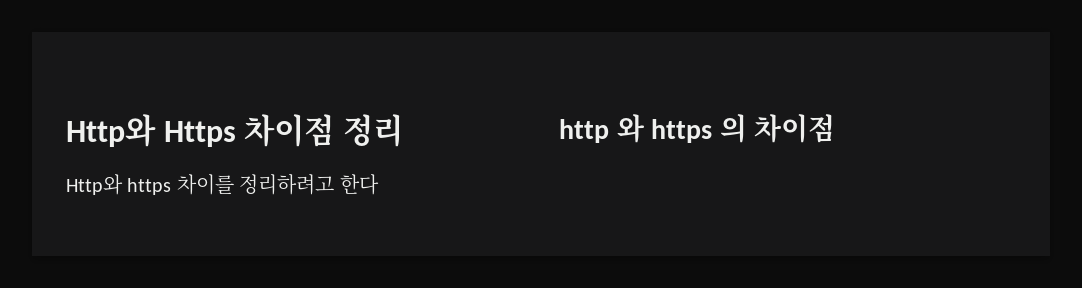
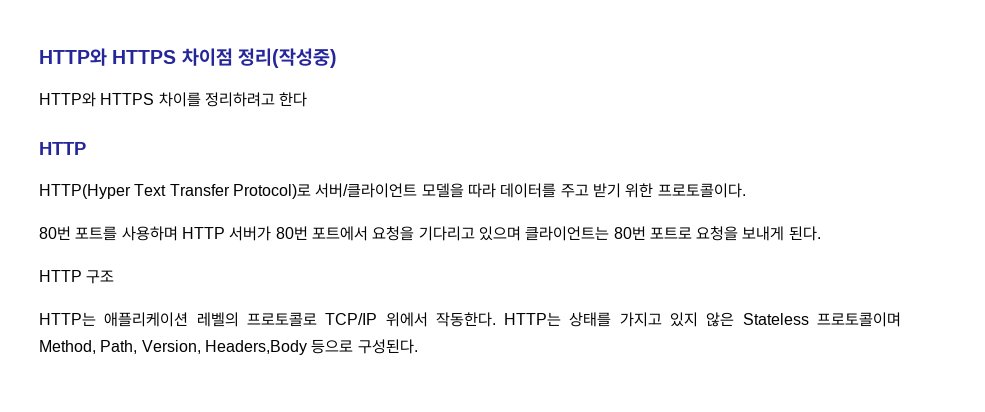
- Http와 Https 차이점 정리
- Http와 https 차이를 정리하려고 한다
- http 와 https 의 차이점
+ HTTP와 HTTPS 차이점 정리(작성중)
+ HTTP와 HTTPS 차이를 정리하려고 한다
+ HTTP
+ HTTP(Hyper Text Transfer Protocol)로 서버/클라이언트 모델을 따라 데이터를 주고 받기 위한 프로토콜이다.
+ 80번 포트를 사용하며 HTTP 서버가 80번 포트에서 요청을 기다리고 있으며 클라이언트는 80번 포트로 요청을 보내게 된다.
+ HTTP 구조
+ HTTP는 애플리케이션 레벨의 프로토콜로 TCP/IP 위에서 작동한다. HTTP는 상태를 가지고 있지 않은 Stateless 프로토콜이며 Method, Path, Version, Headers,Body 등으로 구성된다.

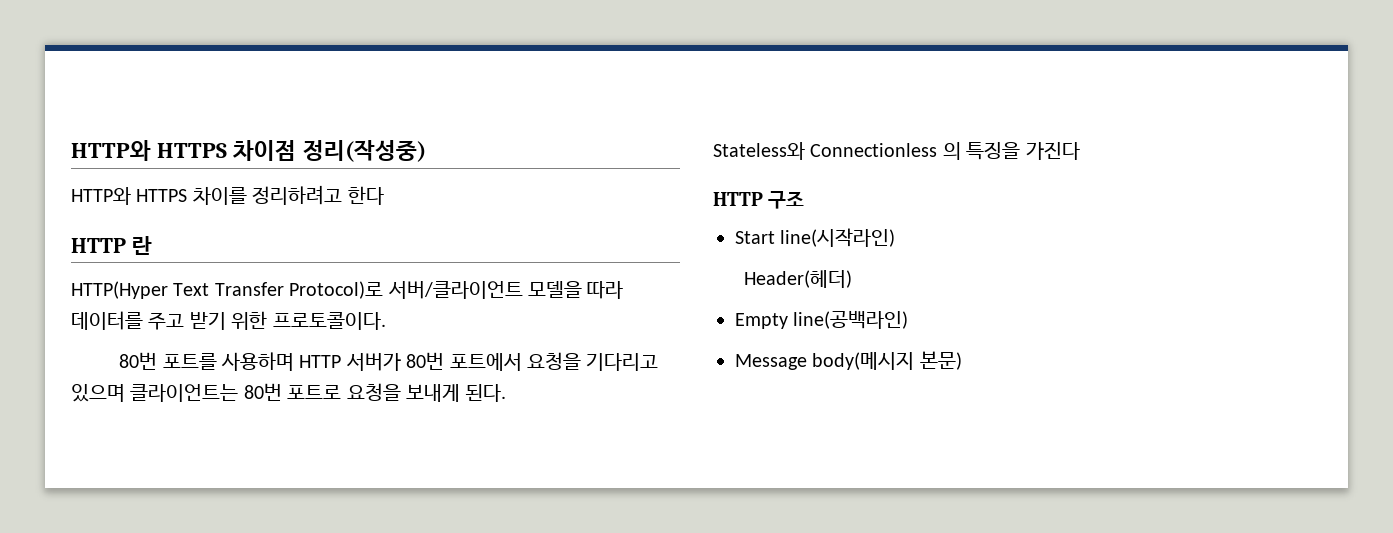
  HTTP와 HTTPS 차이를 정리하려고 한다
- HTTP
+ HTTP 란
+ Stateless와 Connectionless 의 특징을 가진다
  HTTP 구조
- HTTP는 애플리케이션 레벨의 프로토콜로 TCP/IP 위에서 작동한다. HTTP는 상태를 가지고 있지 않은 Stateless 프로토콜이며 Method, Path, Version, Headers,Body 등으로 구성된다.
+ Start line(시작라인)
+ Header(헤더)
+ Empty line(공백라인)
+ Message body(메시지 본문)

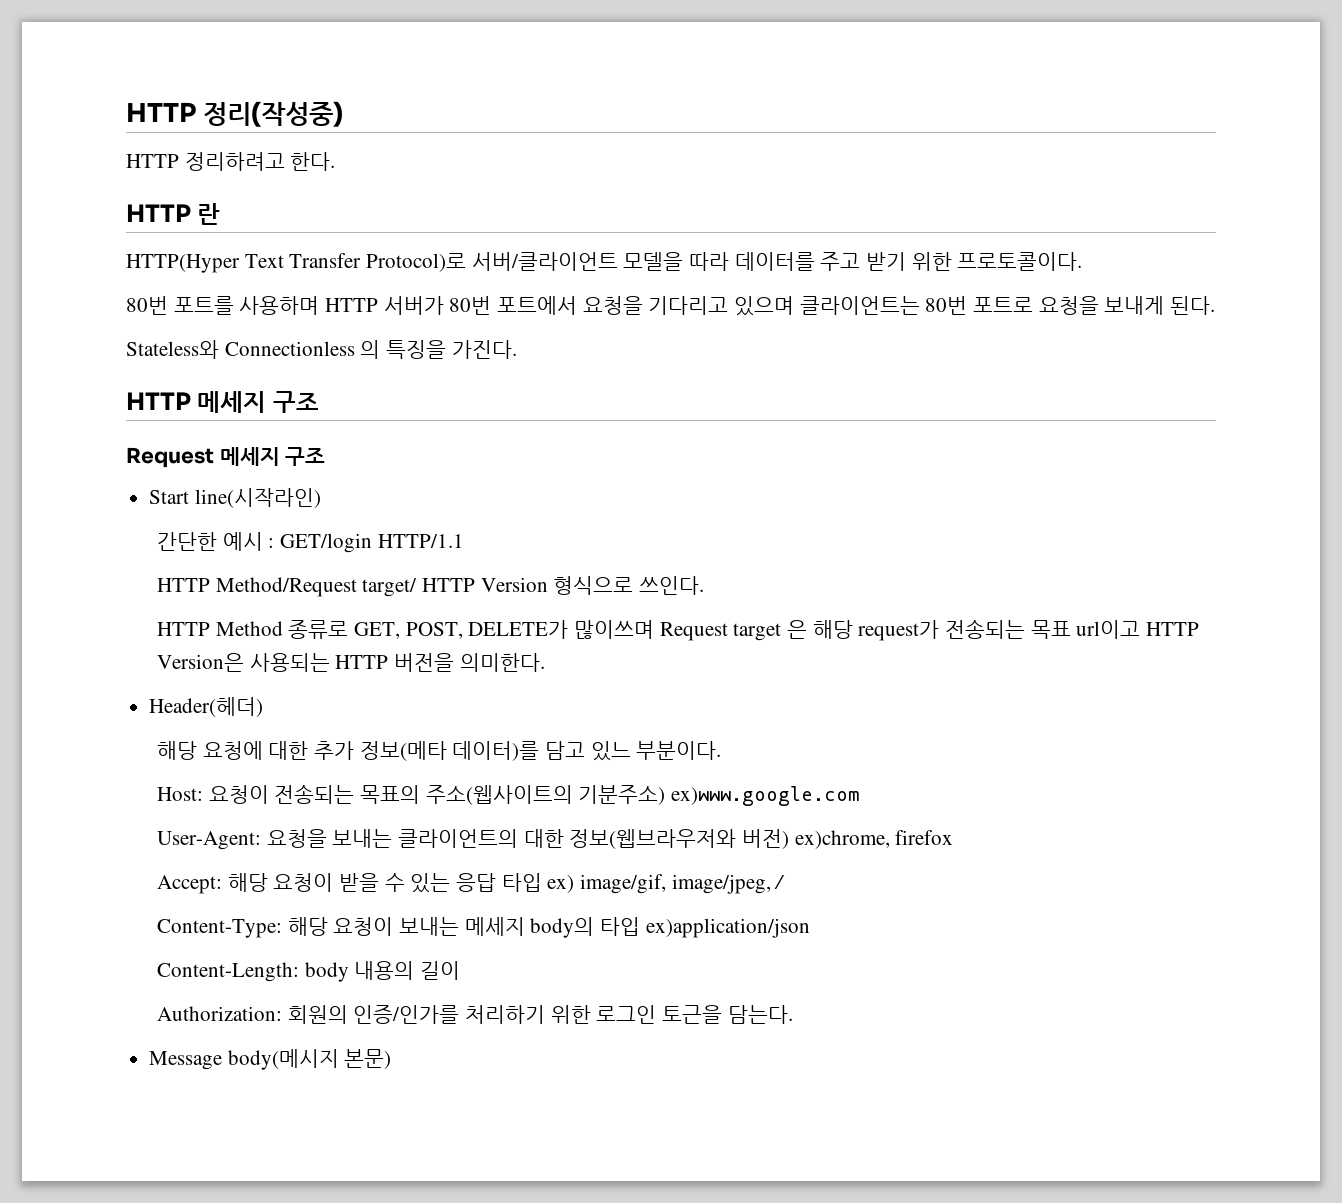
- HTTP와 HTTPS 차이점 정리(작성중)
- HTTP와 HTTPS 차이를 정리하려고 한다
+ HTTP 정리(작성중)
+ HTTP 정리하려고 한다.
- Stateless와 Connectionless 의 특징을 가진다
- HTTP 구조
+ Stateless와 Connectionless 의 특징을 가진다.
+ HTTP 메세지 구조
+ Request 메세지 구조
+ 간단한 예시 : GET/login HTTP/1.1
+ HTTP Method/Request target/ HTTP Version 형식으로 쓰인다.
+ HTTP Method 종류로 GET, POST, DELETE가 많이쓰며 Request target 은 해당 request가 전송되는 목표 url이고 HTTP Version은 사용되는 HTTP 버전을 의미한다.
  Header(헤더)
- Empty line(공백라인)
+ 해당 요청에 대한 추가 정보(메타 데이터)를 담고 있느 부분이다.
+ Host: 요청이 전송되는 목표의 주소(웹사이트의 기분주소) ex)www.google.com
+ User-Agent: 요청을 보내는 클라이언트의 대한 정보(웹브라우저와 버전) ex)chrome, firefox
+ Accept: 해당 요청이 받을 수 있는 응답 타입 ex) image/gif, image/jpeg, /
+ Content-Type: 해당 요청이 보내는 메세지 body의 타입 ex)application/json
+ Content-Length: body 내용의 길이
+ Authorization: 회원의 인증/인가를 처리하기 위한 로그인 토근을 담는다.

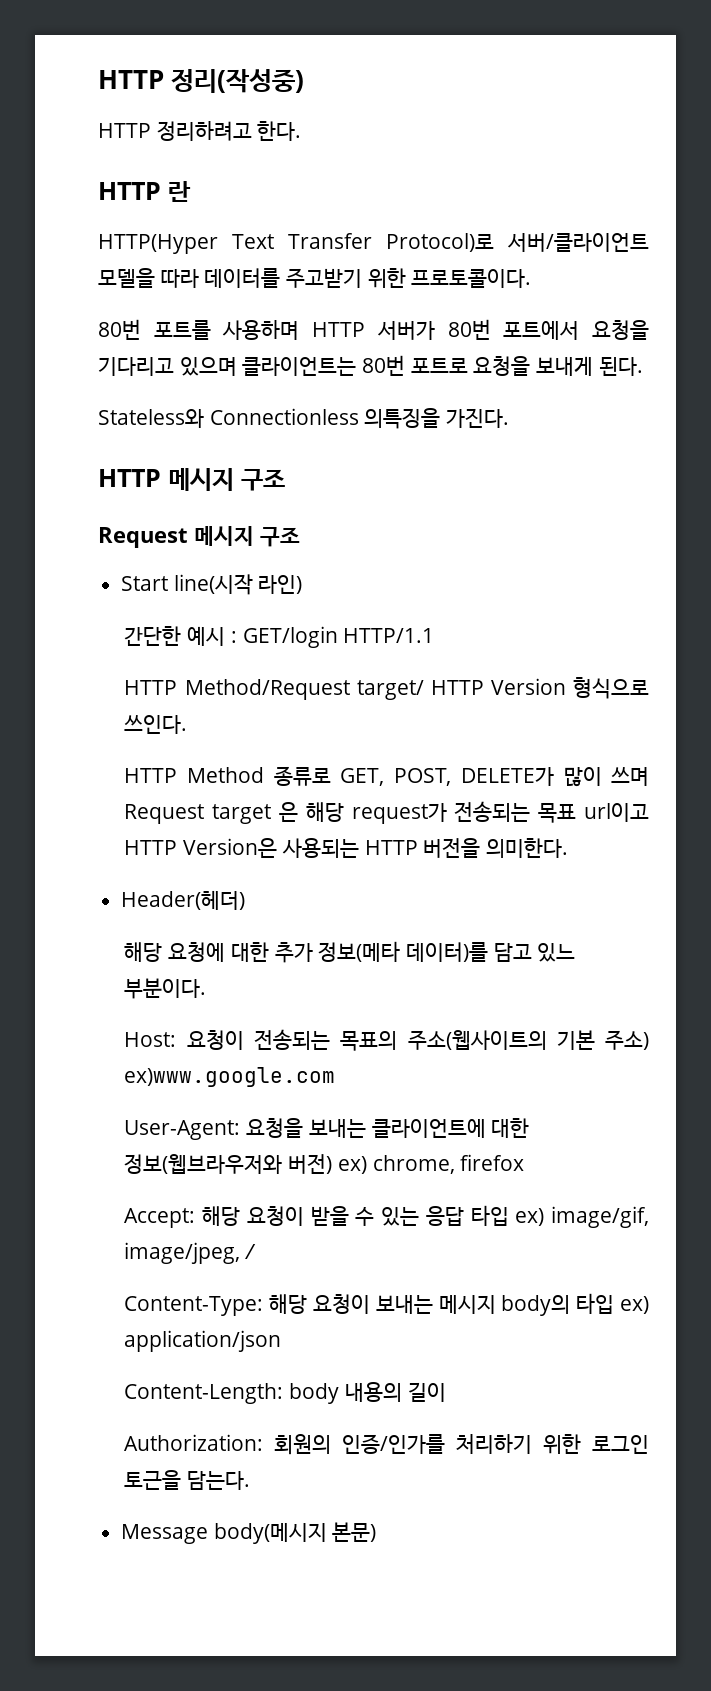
- HTTP(Hyper Text Transfer Protocol)로 서버/클라이언트 모델을 따라 데이터를 주고 받기 위한 프로토콜이다.
+ HTTP(Hyper Text Transfer Protocol)로 서버/클라이언트 모델을 따라 데이터를 주고받기 위한 프로토콜이다.
- Stateless와 Connectionless 의 특징을 가진다.
+ Stateless와 Connectionless 의특징을 가진다.
- HTTP 메세지 구조
+ HTTP 메시지 구조
- Request 메세지 구조
+ Request 메시지 구조
- Start line(시작라인)
+ Start line(시작 라인)
- HTTP Method 종류로 GET, POST, DELETE가 많이쓰며 Request target 은 해당 request가 전송되는 목표 url이고 HTTP Version은 사용되는 HTTP 버전을 의미한다.
+ HTTP Method 종류로 GET, POST, DELETE가 많이 쓰며 Request target 은 해당 request가 전송되는 목표 url이고 HTTP Version은 사용되는 HTTP 버전을 의미한다.
- Host: 요청이 전송되는 목표의 주소(웹사이트의 기분주소) ex)www.google.com
+ Host: 요청이 전송되는 목표의 주소(웹사이트의 기본 주소) ex)www.google.com
- User-Agent: 요청을 보내는 클라이언트의 대한 정보(웹브라우저와 버전) ex)chrome, firefox
+ User-Agent: 요청을 보내는 클라이언트에 대한 정보(웹브라우저와 버전) ex) chrome, firefox
- Content-Type: 해당 요청이 보내는 메세지 body의 타입 ex)application/json
+ Content-Type: 해당 요청이 보내는 메시지 body의 타입 ex) application/json

